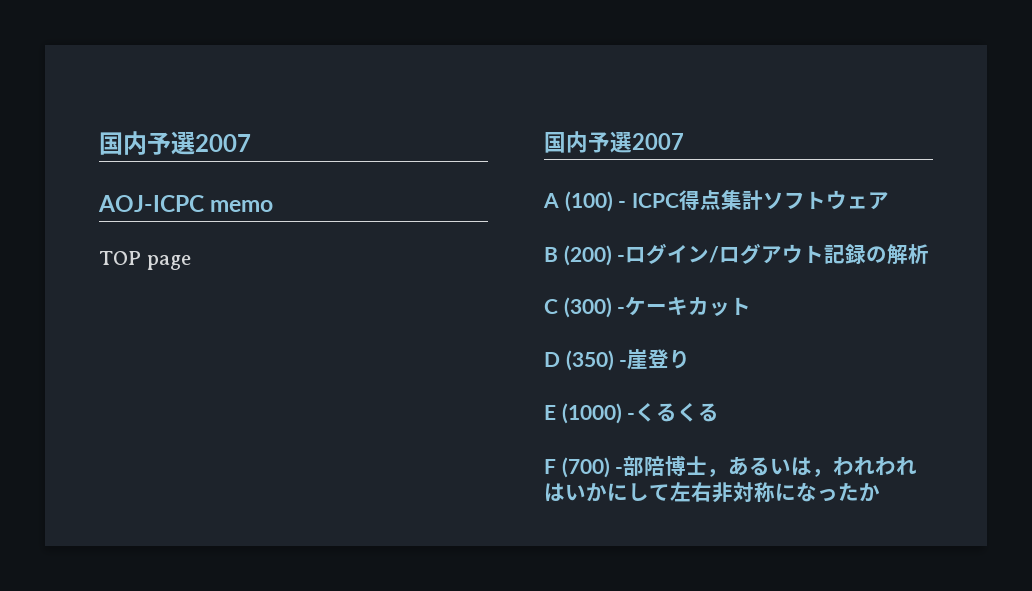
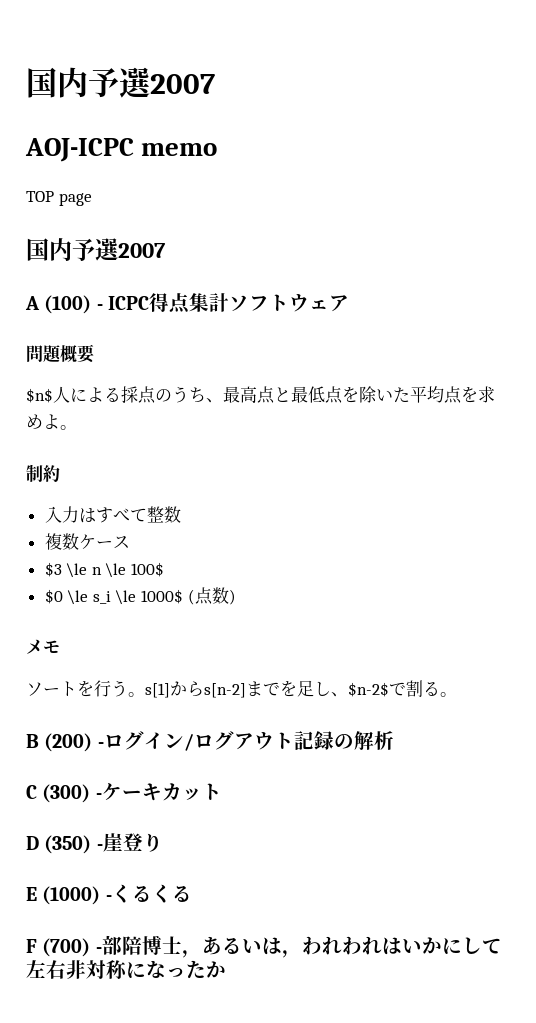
+ 問題概要
+ $n$人による採点のうち、最高点と最低点を除いた平均点を求めよ。
+ 制約
+ 入力はすべて整数
+ 複数ケース
+ $3 \le n \le 100$
+ $0 \le s_i \le 1000$ (点数)
+ メモ
+ ソートを行う。s[1]からs[n-2]までを足し、$n-2$で割る。

